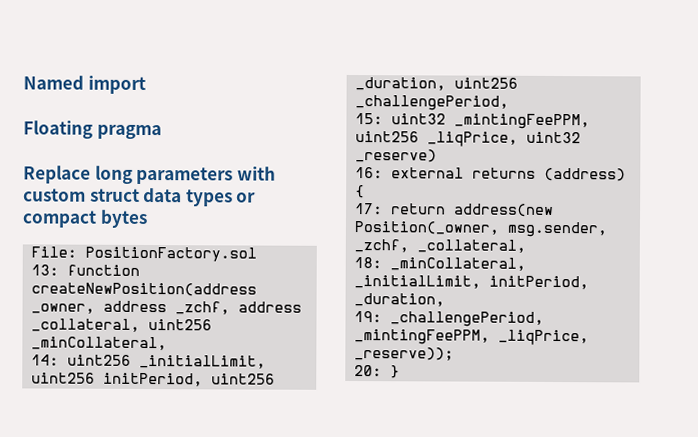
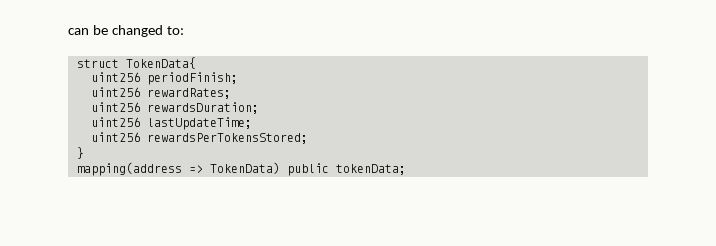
- Named import
- Floating pragma
- Replace long parameters with custom struct data types or compact bytes
- File: PositionFactory.sol
- 13: function createNewPosition(address _owner, address _zchf, address _collateral, uint256 _minCollateral,
- 14: uint256 _initialLimit, uint256 initPeriod, uint256 _duration, uint256 _challengePeriod,
- 15: uint32 _mintingFeePPM, uint256 _liqPrice, uint32 _reserve)
- 16: external returns (address) {
- 17: return address(new Position(_owner, msg.sender, _zchf, _collateral,
- 18: _minCollateral, _initialLimit, initPeriod, _duration,
- 19: _challengePeriod, _mintingFeePPM, _liqPrice, _reserve));
- 20: }
+ can be changed to:
+ struct TokenData{
+ uint256 periodFinish;
+ uint256 rewardRates;
+ uint256 rewardsDuration;
+ uint256 lastUpdateTime;
+ uint256 rewardsPerTokensStored;
+ }
+ mapping(address => TokenData) public tokenData;

